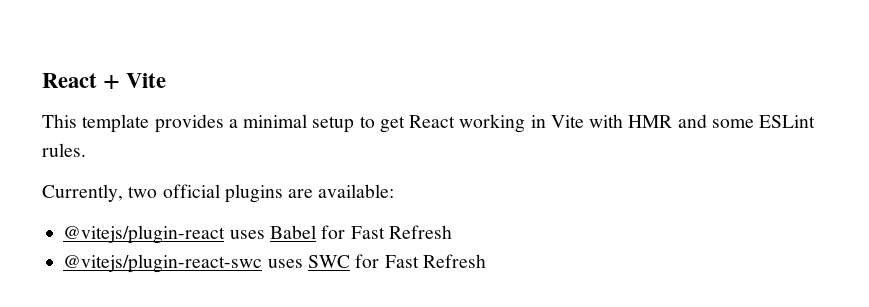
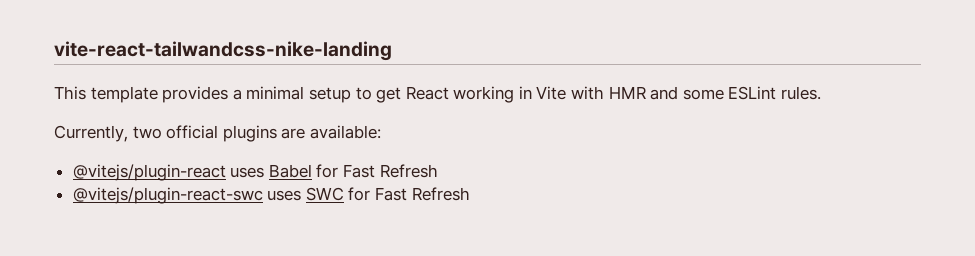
- React + Vite
+ vite-react-tailwandcss-nike-landing

